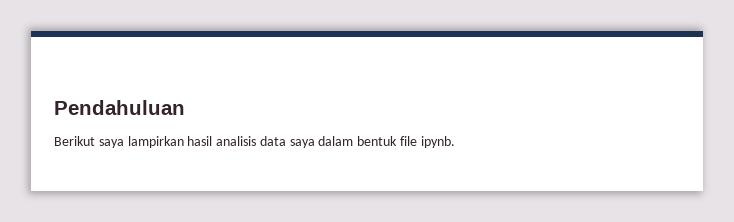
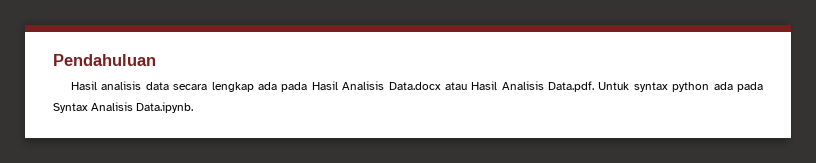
- Berikut saya lampirkan hasil analisis data saya dalam bentuk file ipynb.
+ Hasil analisis data secara lengkap ada pada Hasil Analisis Data.docx atau Hasil Analisis Data.pdf. Untuk syntax python ada pada Syntax Analisis Data.ipynb.

